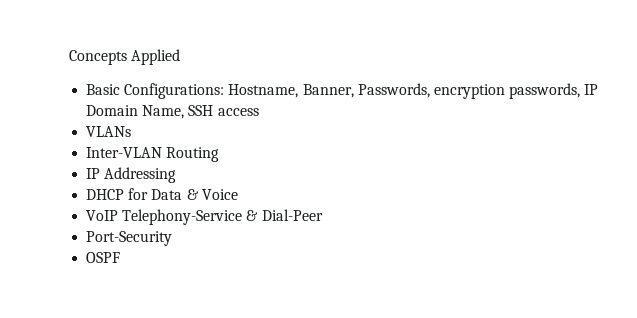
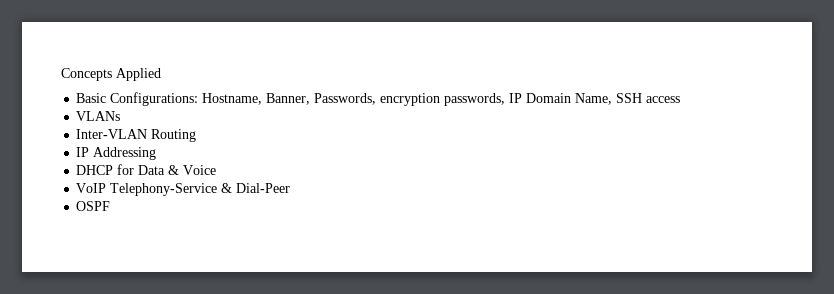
- Port-Security

